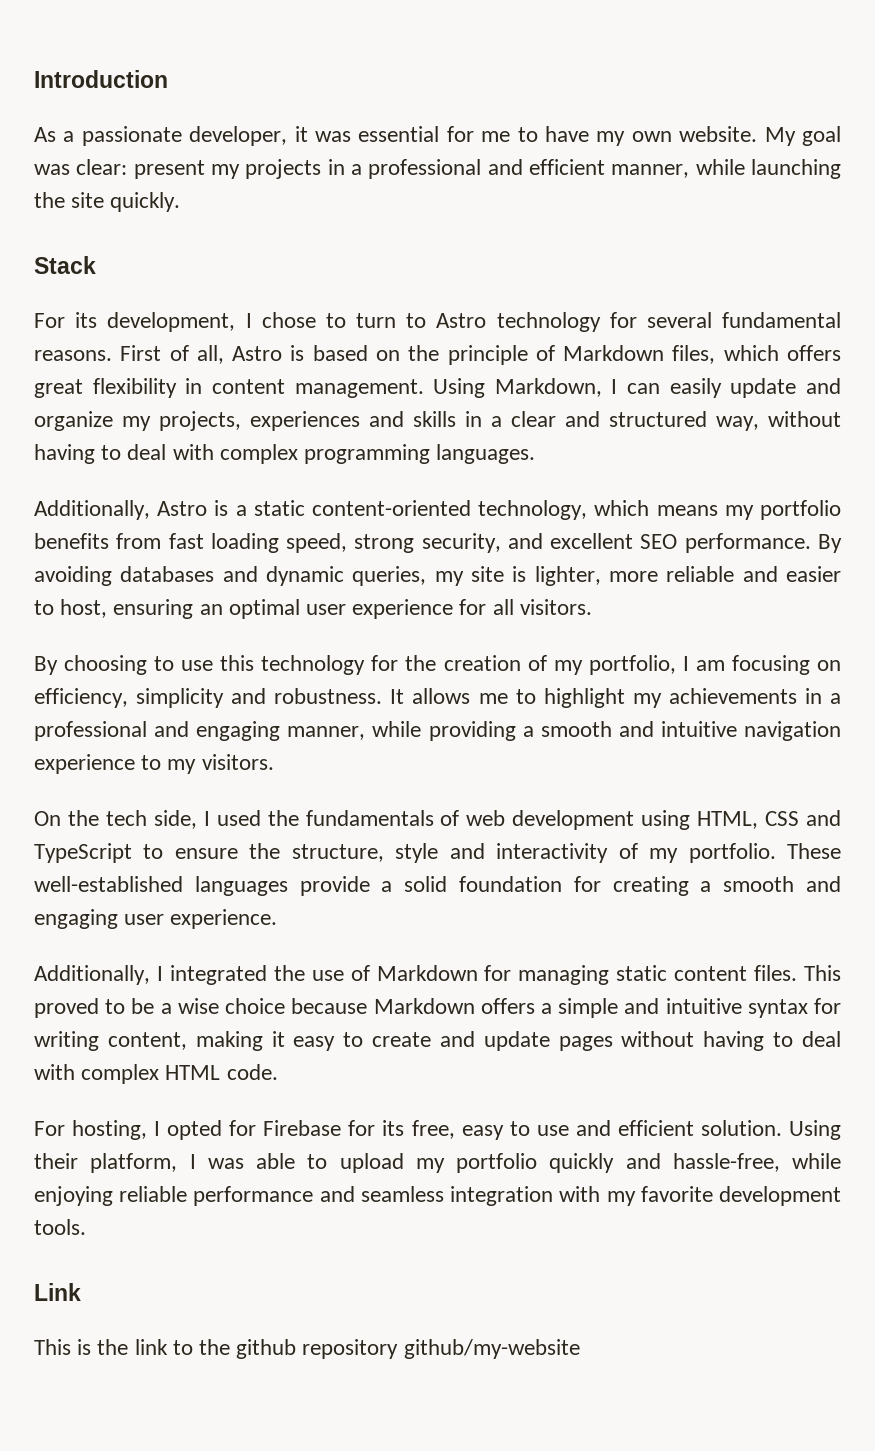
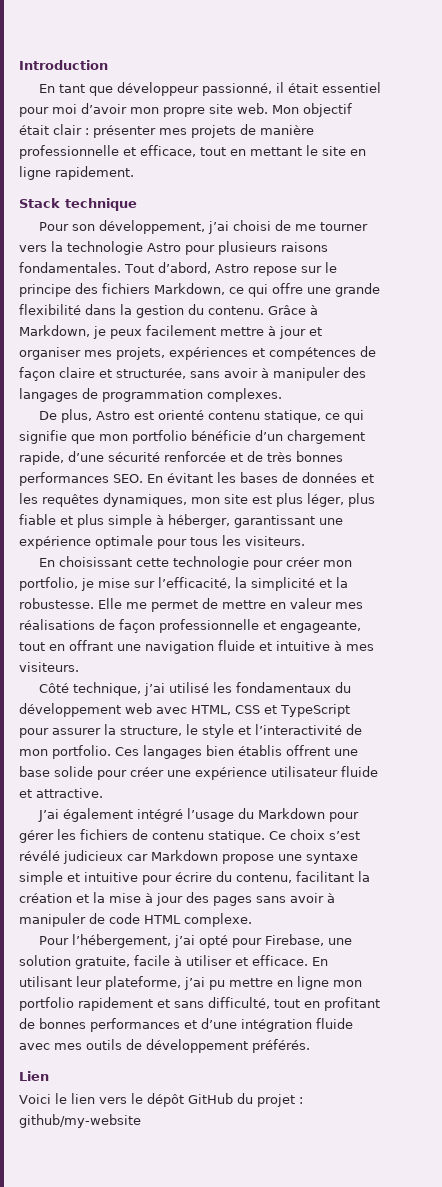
- As a passionate developer, it was essential for me to have my own website. My goal was clear: present my projects in a professional and efficient manner, while launching the site quickly.
- Stack
- For its development, I chose to turn to Astro technology for several fundamental reasons. First of all, Astro is based on the principle of Markdown files, which offers great flexibility in content management. Using Markdown, I can easily update and organize my projects, experiences and skills in a clear and structured way, without having to deal with complex programming languages.
- Additionally, Astro is a static content-oriented technology, which means my portfolio benefits from fast loading speed, strong security, and excellent SEO performance. By avoiding databases and dynamic queries, my site is lighter, more reliable and easier to host, ensuring an optimal user experience for all visitors.
- By choosing to use this technology for the creation of my portfolio, I am focusing on efficiency, simplicity and robustness. It allows me to highlight my achievements in a professional and engaging manner, while providing a smooth and intuitive navigation experience to my visitors.
- On the tech side, I used the fundamentals of web development using HTML, CSS and TypeScript to ensure the structure, style and interactivity of my portfolio. These well-established languages provide a solid foundation for creating a smooth and engaging user experience.
- Additionally, I integrated the use of Markdown for managing static content files. This proved to be a wise choice because Markdown offers a simple and intuitive syntax for writing content, making it easy to create and update pages without having to deal with complex HTML code.
- For hosting, I opted for Firebase for its free, easy to use and efficient solution. Using their platform, I was able to upload my portfolio quickly and hassle-free, while enjoying reliable performance and seamless integration with my favorite development tools.
- Link
- This is the link to the github repository github/my-website
+ En tant que développeur passionné, il était essentiel pour moi d’avoir mon propre site web. Mon objectif était clair : présenter mes projets de manière professionnelle et efficace, tout en mettant le site en ligne rapidement.
+ Stack technique
+ Pour son développement, j’ai choisi de me tourner vers la technologie Astro pour plusieurs raisons fondamentales. Tout d’abord, Astro repose sur le principe des fichiers Markdown, ce qui offre une grande flexibilité dans la gestion du contenu. Grâce à Markdown, je peux facilement mettre à jour et organiser mes projets, expériences et compétences de façon claire et structurée, sans avoir à manipuler des langages de programmation complexes.
+ De plus, Astro est orienté contenu statique, ce qui signifie que mon portfolio bénéficie d’un chargement rapide, d’une sécurité renforcée et de très bonnes performances SEO. En évitant les bases de données et les requêtes dynamiques, mon site est plus léger, plus fiable et plus simple à héberger, garantissant une expérience optimale pour tous les visiteurs.
+ En choisissant cette technologie pour créer mon portfolio, je mise sur l’efficacité, la simplicité et la robustesse. Elle me permet de mettre en valeur mes réalisations de façon professionnelle et engageante, tout en offrant une navigation fluide et intuitive à mes visiteurs.
+ Côté technique, j’ai utilisé les fondamentaux du développement web avec HTML, CSS et TypeScript pour assurer la structure, le style et l’interactivité de mon portfolio. Ces langages bien établis offrent une base solide pour créer une expérience utilisateur fluide et attractive.
+ J’ai également intégré l’usage du Markdown pour gérer les fichiers de contenu statique. Ce choix s’est révélé judicieux car Markdown propose une syntaxe simple et intuitive pour écrire du contenu, facilitant la création et la mise à jour des pages sans avoir à manipuler de code HTML complexe.
+ Pour l’hébergement, j’ai opté pour Firebase, une solution gratuite, facile à utiliser et efficace. En utilisant leur plateforme, j’ai pu mettre en ligne mon portfolio rapidement et sans difficulté, tout en profitant de bonnes performances et d’une intégration fluide avec mes outils de développement préférés.
+ Lien
+ Voici le lien vers le dépôt GitHub du projet : github/my-website

